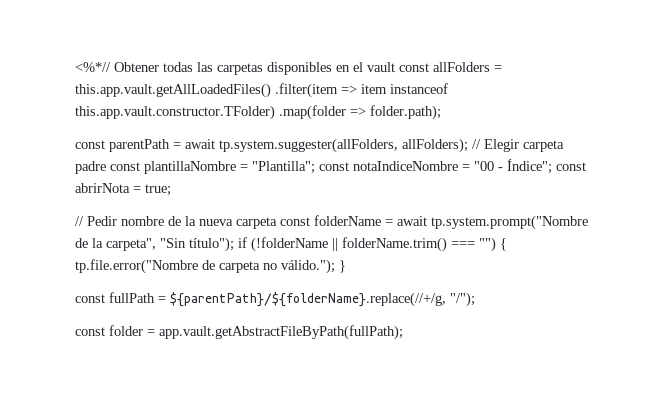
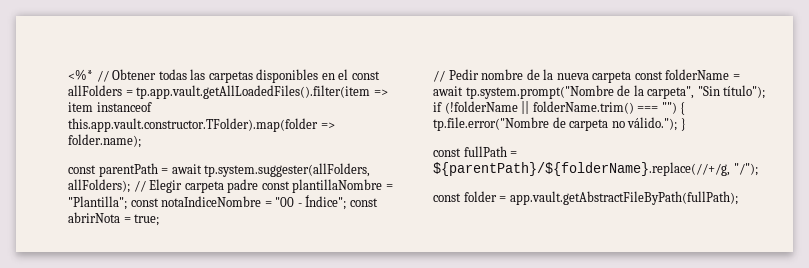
- <%*// Obtener todas las carpetas disponibles en el vault const allFolders = this.app.vault.getAllLoadedFiles() .filter(item => item instanceof this.app.vault.constructor.TFolder) .map(folder => folder.path);
+ <%* // Obtener todas las carpetas disponibles en el const allFolders = tp.app.vault.getAllLoadedFiles().filter(item => item instanceof this.app.vault.constructor.TFolder).map(folder => folder.name);

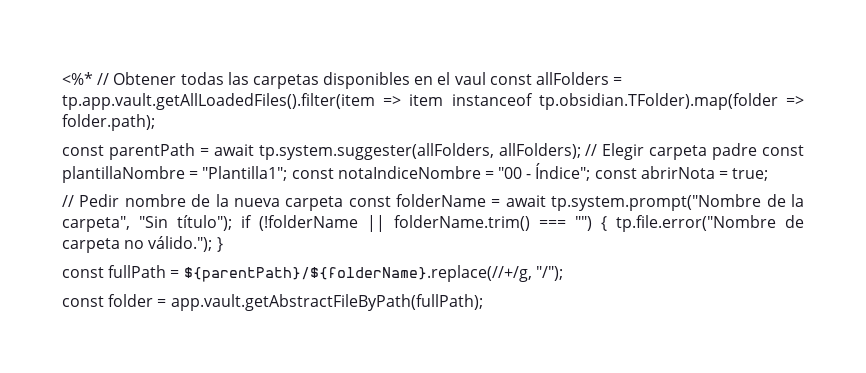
- <%* // Obtener todas las carpetas disponibles en el const allFolders = tp.app.vault.getAllLoadedFiles().filter(item => item instanceof this.app.vault.constructor.TFolder).map(folder => folder.name);
+ <%* // Obtener todas las carpetas disponibles en el vaul const allFolders = tp.app.vault.getAllLoadedFiles().filter(item => item instanceof tp.obsidian.TFolder).map(folder => folder.path);
- const parentPath = await tp.system.suggester(allFolders, allFolders); // Elegir carpeta padre const plantillaNombre = "Plantilla"; const notaIndiceNombre = "00 - Índice"; const abrirNota = true;
+ const parentPath = await tp.system.suggester(allFolders, allFolders); // Elegir carpeta padre const plantillaNombre = "Plantilla1"; const notaIndiceNombre = "00 - Índice"; const abrirNota = true;

